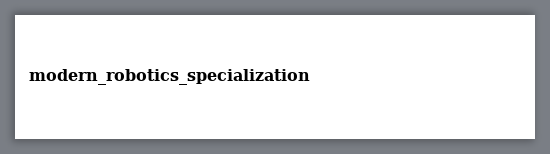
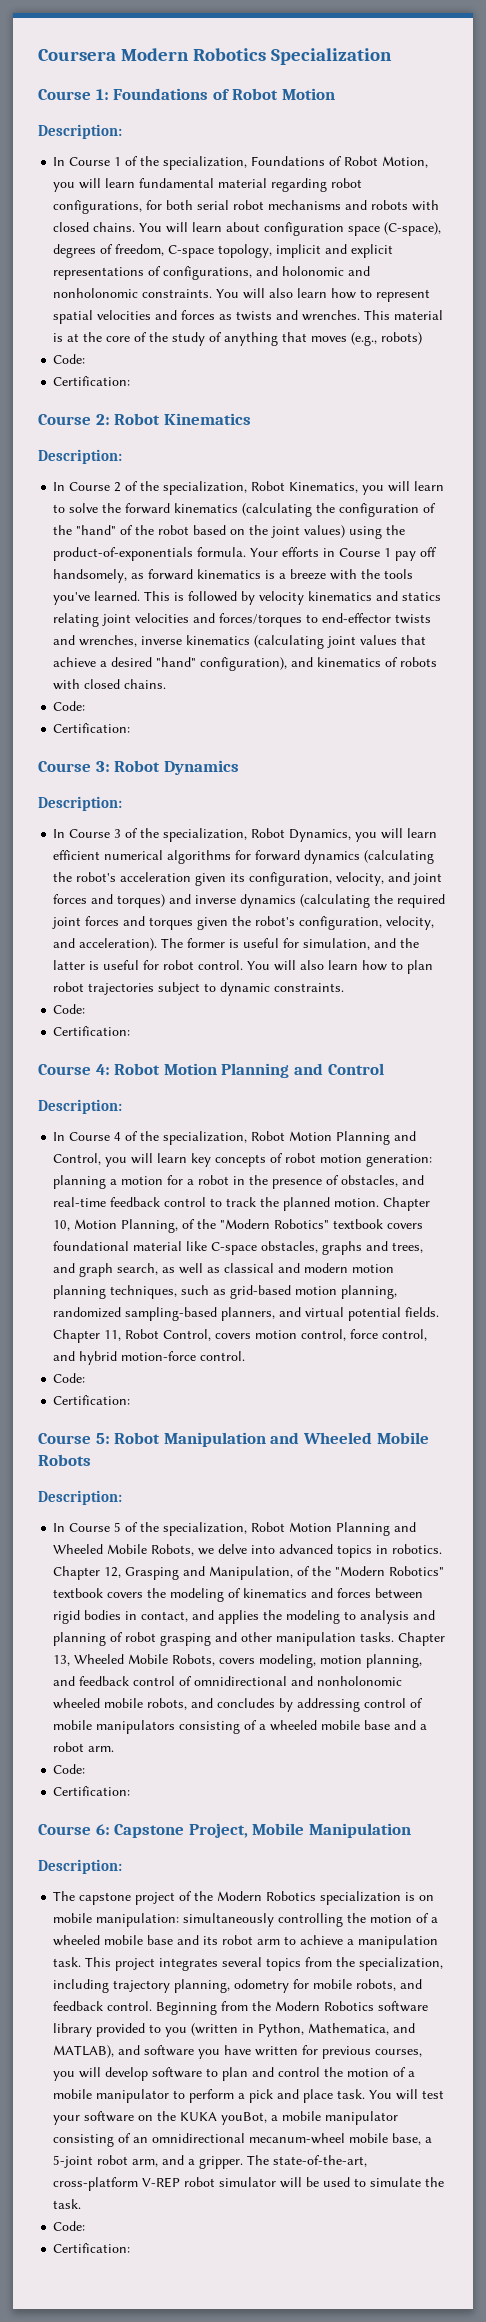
- modern_robotics_specialization
+ Coursera Modern Robotics Specialization
+ Course 1: Foundations of Robot Motion
+ Description:
+ In Course 1 of the specialization, Foundations of Robot Motion, you will learn fundamental material regarding robot configurations, for both serial robot mechanisms and robots with closed chains. You will learn about configuration space (C-space), degrees of freedom, C-space topology, implicit and explicit representations of configurations, and holonomic and nonholonomic constraints. You will also learn how to represent spatial velocities and forces as twists and wrenches. This material is at the core of the study of anything that moves (e.g., robots)
+ Code:
+ Certification:
+ Course 2: Robot Kinematics
+ Description:
+ In Course 2 of the specialization, Robot Kinematics, you will learn to solve the forward kinematics (calculating the configuration of the "hand" of the robot based on the joint values) using the product-of-exponentials formula. Your efforts in Course 1 pay off handsomely, as forward kinematics is a breeze with the tools you've learned. This is followed by velocity kinematics and statics relating joint velocities and forces/torques to end-effector twists and wrenches, inverse kinematics (calculating joint values that achieve a desired "hand" configuration), and kinematics of robots with closed chains.
+ Code:
+ Certification:
+ Course 3: Robot Dynamics
+ Description:
+ In Course 3 of the specialization, Robot Dynamics, you will learn efficient numerical algorithms for forward dynamics (calculating the robot's acceleration given its configuration, velocity, and joint forces and torques) and inverse dynamics (calculating the required joint forces and torques given the robot's configuration, velocity, and acceleration). The former is useful for simulation, and the latter is useful for robot control. You will also learn how to plan robot trajectories subject to dynamic constraints.
+ Code:
+ Certification:
+ Course 4: Robot Motion Planning and Control
+ Description:
+ In Course 4 of the specialization, Robot Motion Planning and Control, you will learn key concepts of robot motion generation: planning a motion for a robot in the presence of obstacles, and real-time feedback control to track the planned motion. Chapter 10, Motion Planning, of the "Modern Robotics" textbook covers foundational material like C-space obstacles, graphs and trees, and graph search, as well as classical and modern motion planning techniques, such as grid-based motion planning, randomized sampling-based planners, and virtual potential fields. Chapter 11, Robot Control, covers motion control, force control, and hybrid motion-force control.
+ Code:
+ Certification:
+ Course 5: Robot Manipulation and Wheeled Mobile Robots
+ Description:
+ In Course 5 of the specialization, Robot Motion Planning and Wheeled Mobile Robots, we delve into advanced topics in robotics. Chapter 12, Grasping and Manipulation, of the "Modern Robotics" textbook covers the modeling of kinematics and forces between rigid bodies in contact, and applies the modeling to analysis and planning of robot grasping and other manipulation tasks. Chapter 13, Wheeled Mobile Robots, covers modeling, motion planning, and feedback control of omnidirectional and nonholonomic wheeled mobile robots, and concludes by addressing control of mobile manipulators consisting of a wheeled mobile base and a robot arm.
+ Code:
+ Certification:
+ Course 6: Capstone Project, Mobile Manipulation
+ Description:
+ The capstone project of the Modern Robotics specialization is on mobile manipulation: simultaneously controlling the motion of a wheeled mobile base and its robot arm to achieve a manipulation task. This project integrates several topics from the specialization, including trajectory planning, odometry for mobile robots, and feedback control. Beginning from the Modern Robotics software library provided to you (written in Python, Mathematica, and MATLAB), and software you have written for previous courses, you will develop software to plan and control the motion of a mobile manipulator to perform a pick and place task. You will test your software on the KUKA youBot, a mobile manipulator consisting of an omnidirectional mecanum-wheel mobile base, a 5-joint robot arm, and a gripper. The state-of-the-art, cross-platform V-REP robot simulator will be used to simulate the task.
+ Code:
+ Certification:

